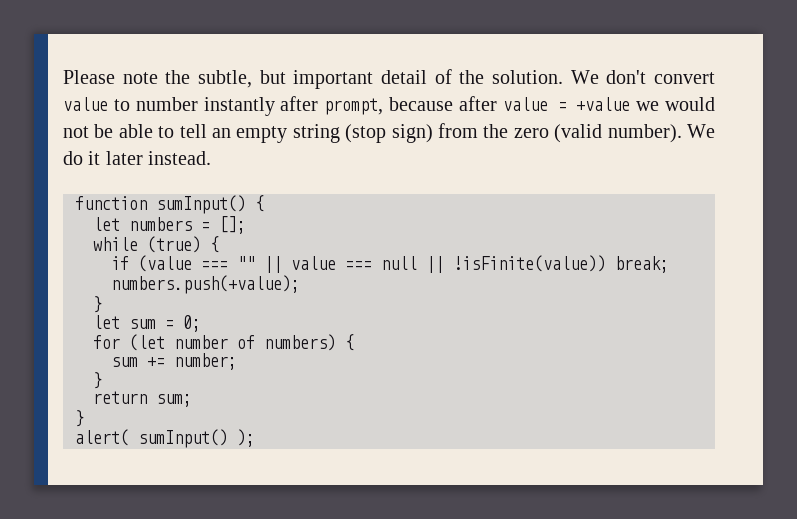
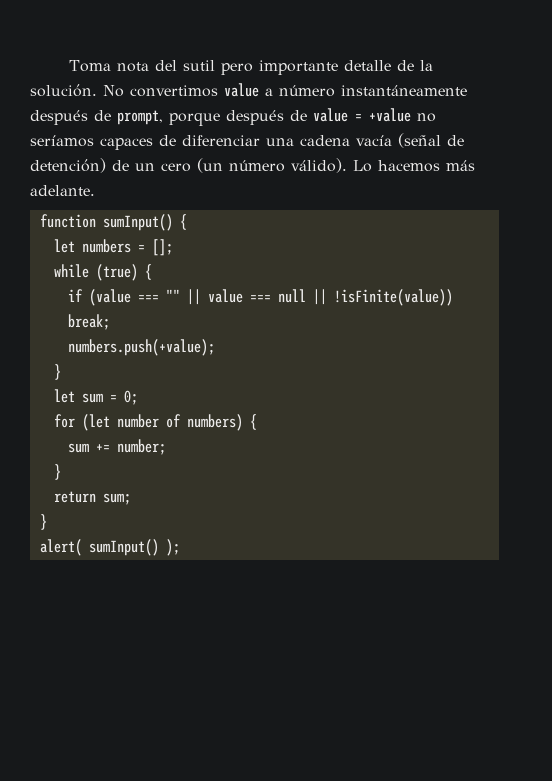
- Please note the subtle, but important detail of the solution. We don't convert value to number instantly after prompt, because after value = +value we would not be able to tell an empty string (stop sign) from the zero (valid number). We do it later instead.
+ Toma nota del sutil pero importante detalle de la solución. No convertimos value a número instantáneamente después de prompt, porque después de value = +value no seríamos capaces de diferenciar una cadena vacía (señal de detención) de un cero (un número válido). Lo hacemos más adelante.

